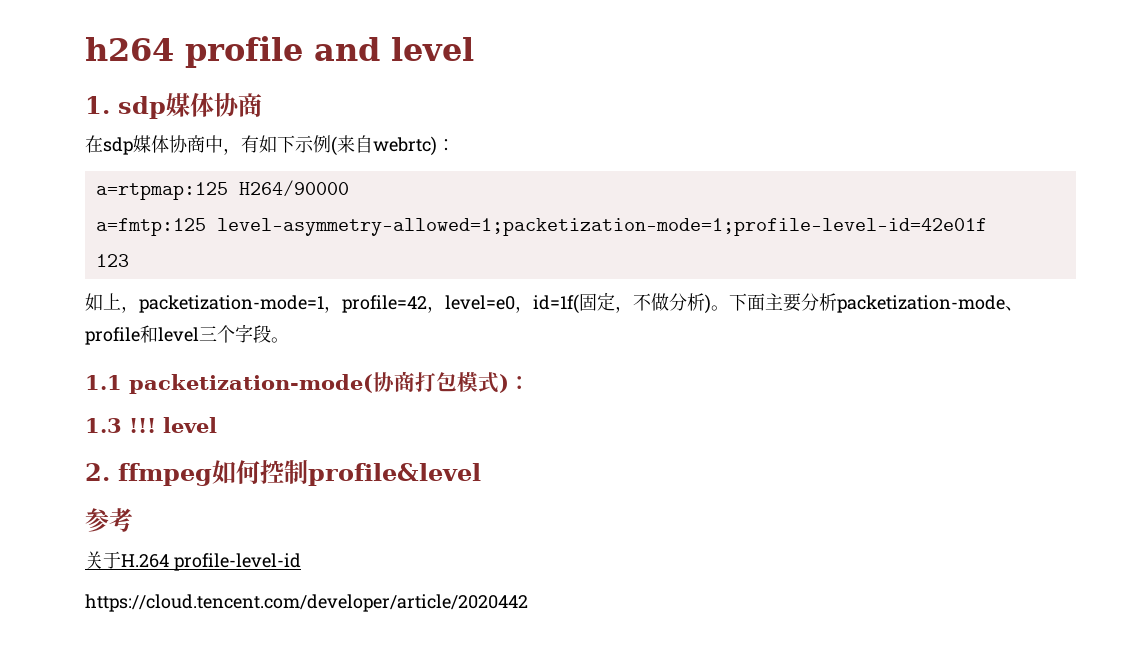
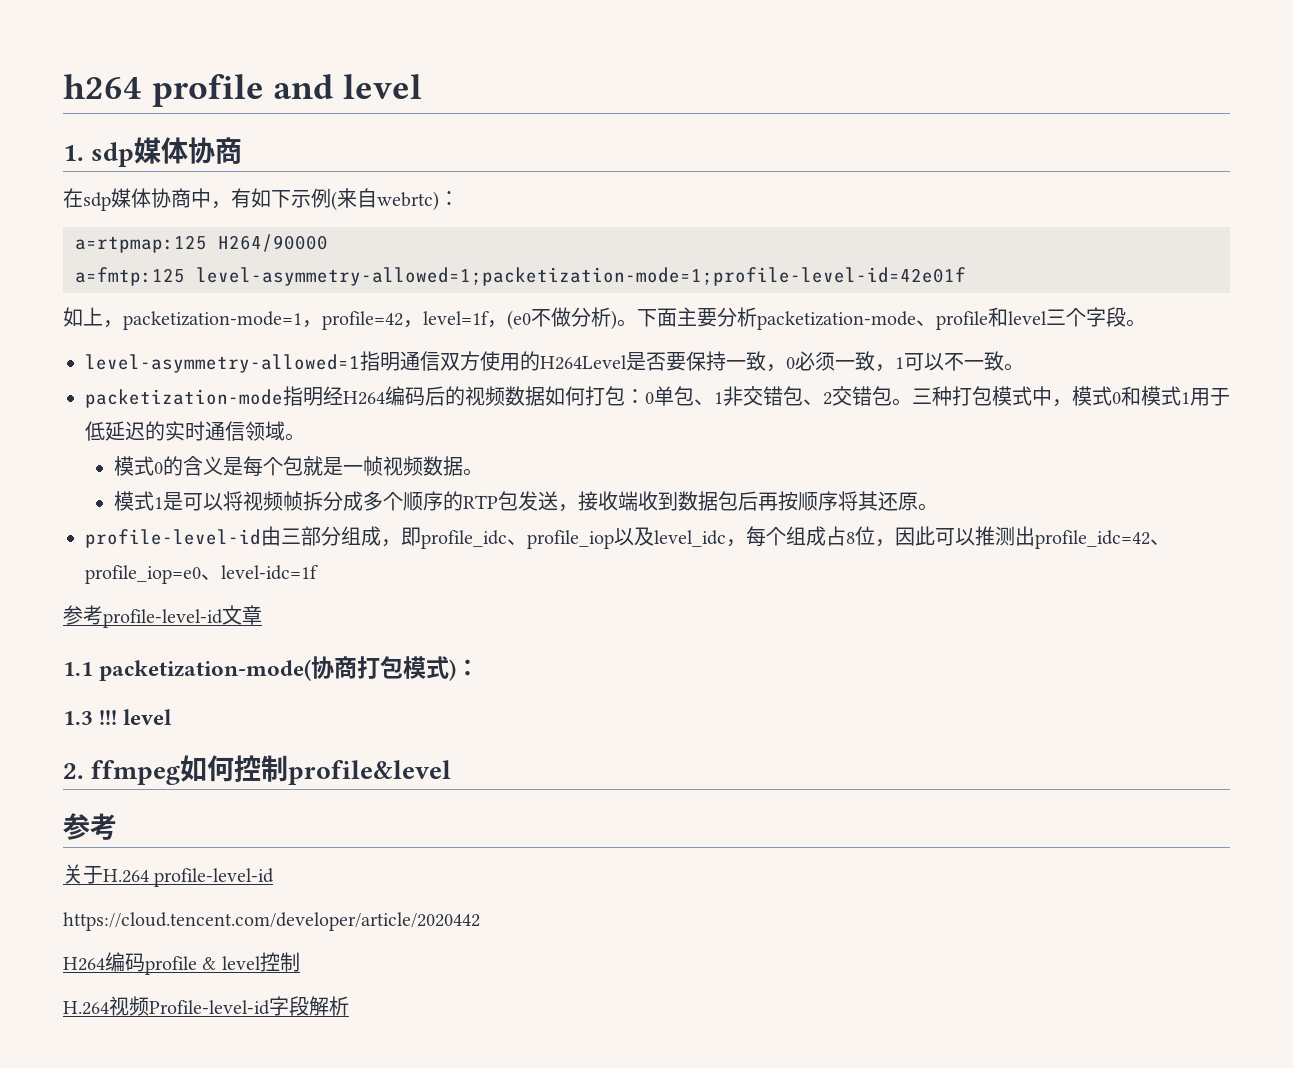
- 123
- 如上，packetization-mode=1，profile=42，level=e0，id=1f(固定，不做分析)。
+ 如上，packetization-mode=1，profile=42，level=1f，(e0不做分析)。
+ level-asymmetry-allowed=1指明通信双方使用的H264Level是否要保持一致，0必须一致，1可以不一致。
+ packetization-mode指明经H264编码后的视频数据如何打包：0单包、1非交错包、2交错包。三种打包模式中，模式0和模式1用于低延迟的实时通信领域。
+ 模式0的含义是每个包就是一帧视频数据。
+ 模式1是可以将视频帧拆分成多个顺序的RTP包发送，接收端收到数据包后再按顺序将其还原。
+ profile-level-id由三部分组成，即profile_idc、profile_iop以及level_idc，每个组成占8位，因此可以推测出profile_idc=42、profile_iop=e0、level-idc=1f
+ 参考profile-level-id文章
+ H264编码profile & level控制
+ H.264视频Profile-level-id字段解析

